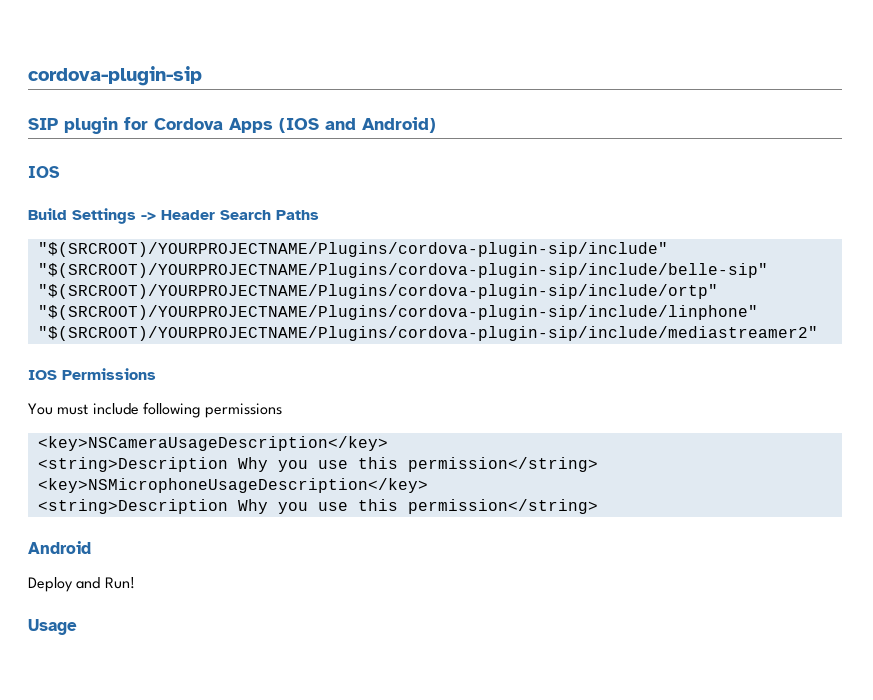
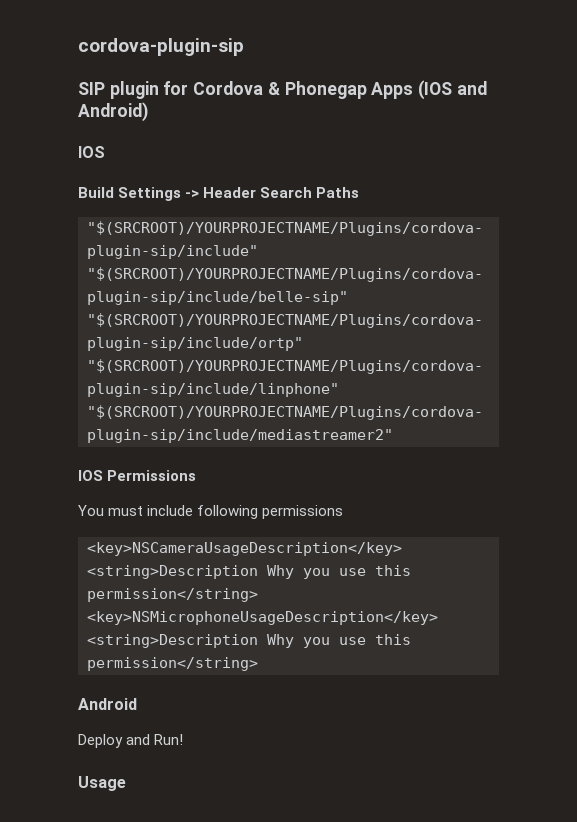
- SIP plugin for Cordova Apps (IOS and Android)
+ SIP plugin for Cordova & Phonegap Apps (IOS and Android)

